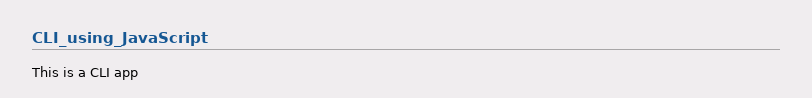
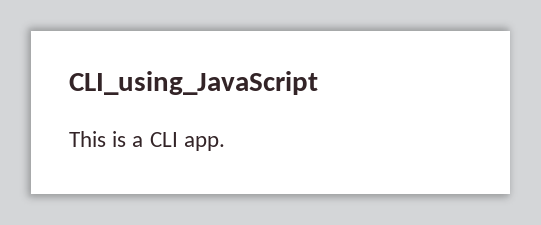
- This is a CLI app
+ This is a CLI app.

